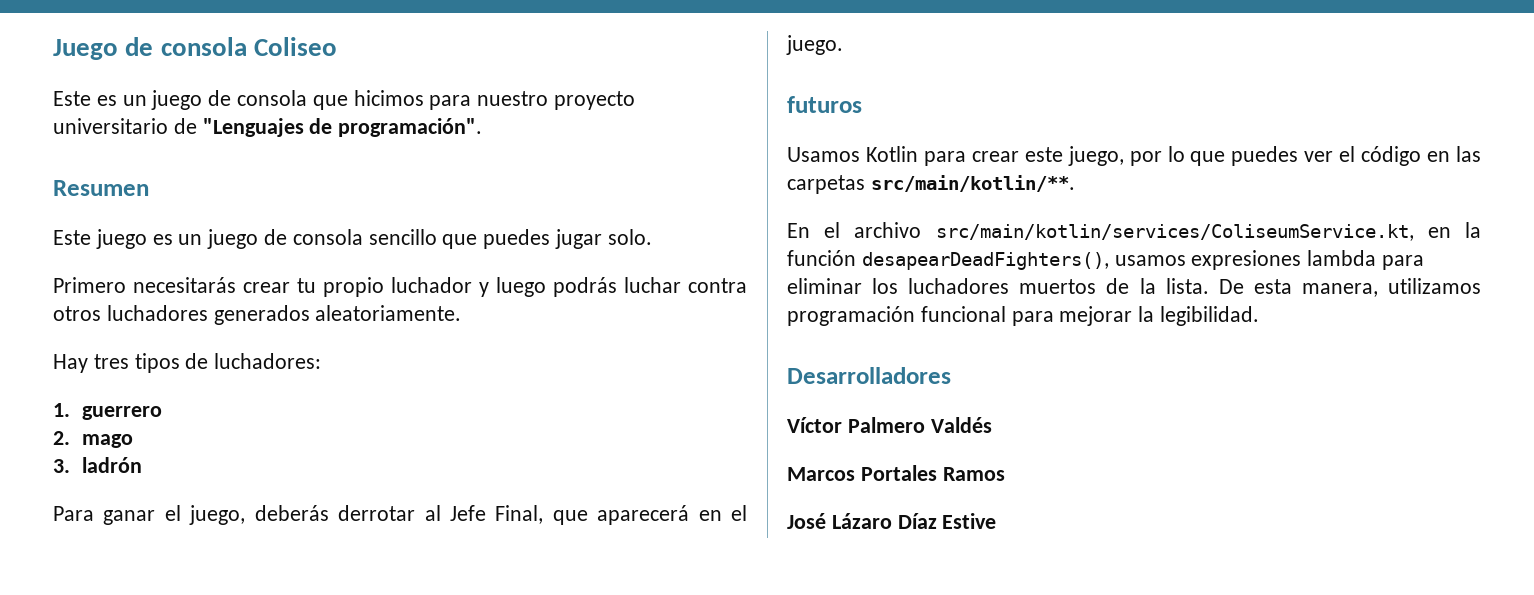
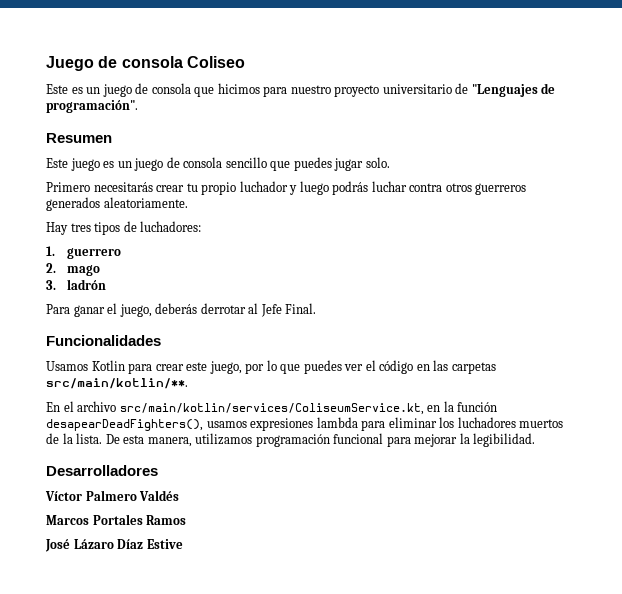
- Primero necesitarás crear tu propio luchador y luego podrás luchar contra otros luchadores generados aleatoriamente.
+ Primero necesitarás crear tu propio luchador y luego podrás luchar contra otros guerreros generados aleatoriamente.
- Para ganar el juego, deberás derrotar al Jefe Final, que aparecerá en el juego.
- futuros
+ Para ganar el juego, deberás derrotar al Jefe Final.
+ Funcionalidades

